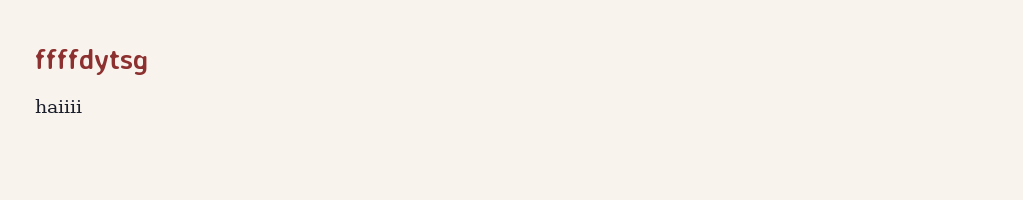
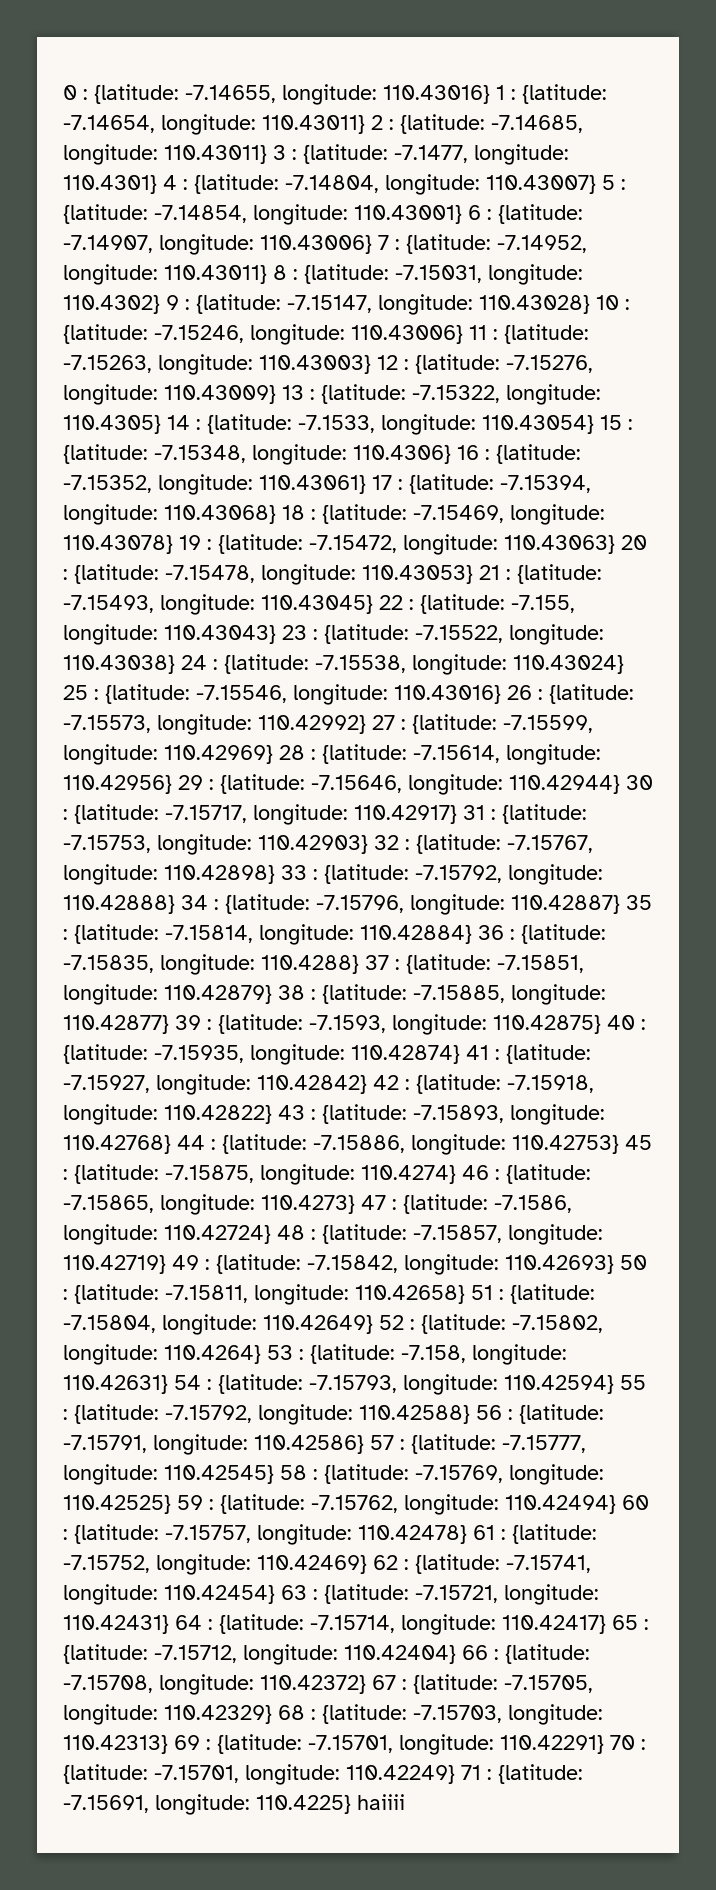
- ffffdytsg
- haiiii
+ 0 : {latitude: -7.14655, longitude: 110.43016} 1 : {latitude: -7.14654, longitude: 110.43011} 2 : {latitude: -7.14685, longitude: 110.43011} 3 : {latitude: -7.1477, longitude: 110.4301} 4 : {latitude: -7.14804, longitude: 110.43007} 5 : {latitude: -7.14854, longitude: 110.43001} 6 : {latitude: -7.14907, longitude: 110.43006} 7 : {latitude: -7.14952, longitude: 110.43011} 8 : {latitude: -7.15031, longitude: 110.4302} 9 : {latitude: -7.15147, longitude: 110.43028} 10 : {latitude: -7.15246, longitude: 110.43006} 11 : {latitude: -7.15263, longitude: 110.43003} 12 : {latitude: -7.15276, longitude: 110.43009} 13 : {latitude: -7.15322, longitude: 110.4305} 14 : {latitude: -7.1533, longitude: 110.43054} 15 : {latitude: -7.15348, longitude: 110.4306} 16 : {latitude: -7.15352, longitude: 110.43061} 17 : {latitude: -7.15394, longitude: 110.43068} 18 : {latitude: -7.15469, longitude: 110.43078} 19 : {latitude: -7.15472, longitude: 110.43063} 20 : {latitude: -7.15478, longitude: 110.43053} 21 : {latitude: -7.15493, longitude: 110.43045} 22 : {latitude: -7.155, longitude: 110.43043} 23 : {latitude: -7.15522, longitude: 110.43038} 24 : {latitude: -7.15538, longitude: 110.43024} 25 : {latitude: -7.15546, longitude: 110.43016} 26 : {latitude: -7.15573, longitude: 110.42992} 27 : {latitude: -7.15599, longitude: 110.42969} 28 : {latitude: -7.15614, longitude: 110.42956} 29 : {latitude: -7.15646, longitude: 110.42944} 30 : {latitude: -7.15717, longitude: 110.42917} 31 : {latitude: -7.15753, longitude: 110.42903} 32 : {latitude: -7.15767, longitude: 110.42898} 33 : {latitude: -7.15792, longitude: 110.42888} 34 : {latitude: -7.15796, longitude: 110.42887} 35 : {latitude: -7.15814, longitude: 110.42884} 36 : {latitude: -7.15835, longitude: 110.4288} 37 : {latitude: -7.15851, longitude: 110.42879} 38 : {latitude: -7.15885, longitude: 110.42877} 39 : {latitude: -7.1593, longitude: 110.42875} 40 : {latitude: -7.15935, longitude: 110.42874} 41 : {latitude: -7.15927, longitude: 110.42842} 42 : {latitude: -7.15918, longitude: 110.42822} 43 : {latitude: -7.15893, longitude: 110.42768} 44 : {latitude: -7.15886, longitude: 110.42753} 45 : {latitude: -7.15875, longitude: 110.4274} 46 : {latitude: -7.15865, longitude: 110.4273} 47 : {latitude: -7.1586, longitude: 110.42724} 48 : {latitude: -7.15857, longitude: 110.42719} 49 : {latitude: -7.15842, longitude: 110.42693} 50 : {latitude: -7.15811, longitude: 110.42658} 51 : {latitude: -7.15804, longitude: 110.42649} 52 : {latitude: -7.15802, longitude: 110.4264} 53 : {latitude: -7.158, longitude: 110.42631} 54 : {latitude: -7.15793, longitude: 110.42594} 55 : {latitude: -7.15792, longitude: 110.42588} 56 : {latitude: -7.15791, longitude: 110.42586} 57 : {latitude: -7.15777, longitude: 110.42545} 58 : {latitude: -7.15769, longitude: 110.42525} 59 : {latitude: -7.15762, longitude: 110.42494} 60 : {latitude: -7.15757, longitude: 110.42478} 61 : {latitude: -7.15752, longitude: 110.42469} 62 : {latitude: -7.15741, longitude: 110.42454} 63 : {latitude: -7.15721, longitude: 110.42431} 64 : {latitude: -7.15714, longitude: 110.42417} 65 : {latitude: -7.15712, longitude: 110.42404} 66 : {latitude: -7.15708, longitude: 110.42372} 67 : {latitude: -7.15705, longitude: 110.42329} 68 : {latitude: -7.15703, longitude: 110.42313} 69 : {latitude: -7.15701, longitude: 110.42291} 70 : {latitude: -7.15701, longitude: 110.42249} 71 : {latitude: -7.15691, longitude: 110.4225} haiiii

